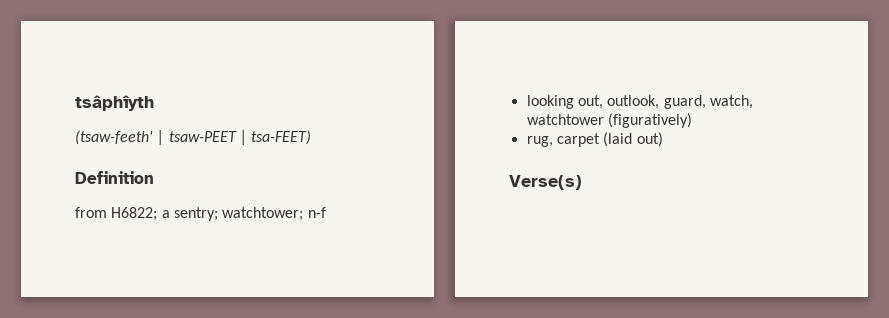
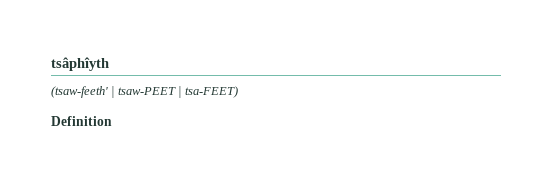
- from H6822; a sentry; watchtower; n-f
- looking out, outlook, guard, watch, watchtower (figuratively)
- rug, carpet (laid out)
- Verse(s)

